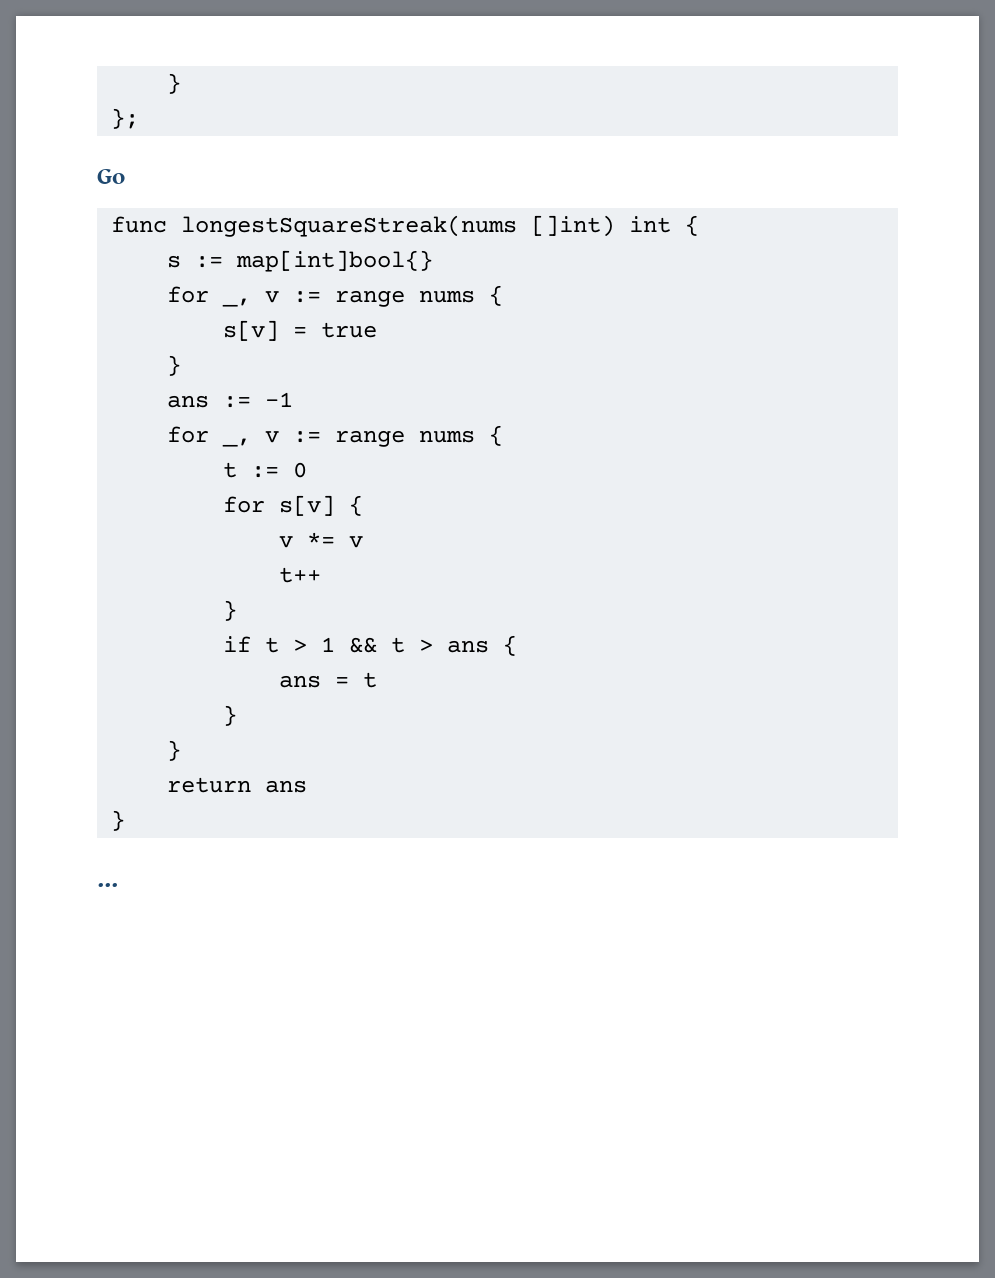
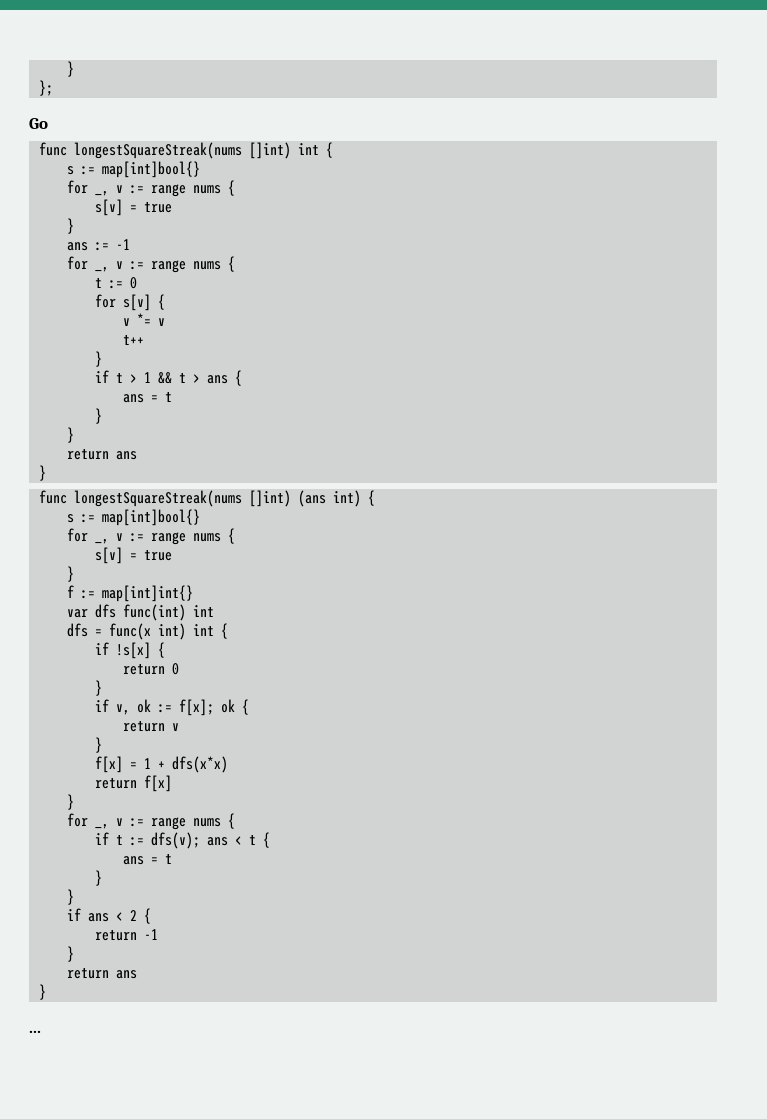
+ func longestSquareStreak(nums []int) (ans int) {
+ s := map[int]bool{}
+ for _, v := range nums {
+ s[v] = true
+ }
+ f := map[int]int{}
+ var dfs func(int) int
+ dfs = func(x int) int {
+ if !s[x] {
+ return 0
+ }
+ if v, ok := f[x]; ok {
+ return v
+ }
+ f[x] = 1 + dfs(x*x)
+ return f[x]
+ }
+ for _, v := range nums {
+ if t := dfs(v); ans < t {
+ ans = t
+ }
+ }
+ if ans < 2 {
+ return -1
+ }
+ return ans
+ }

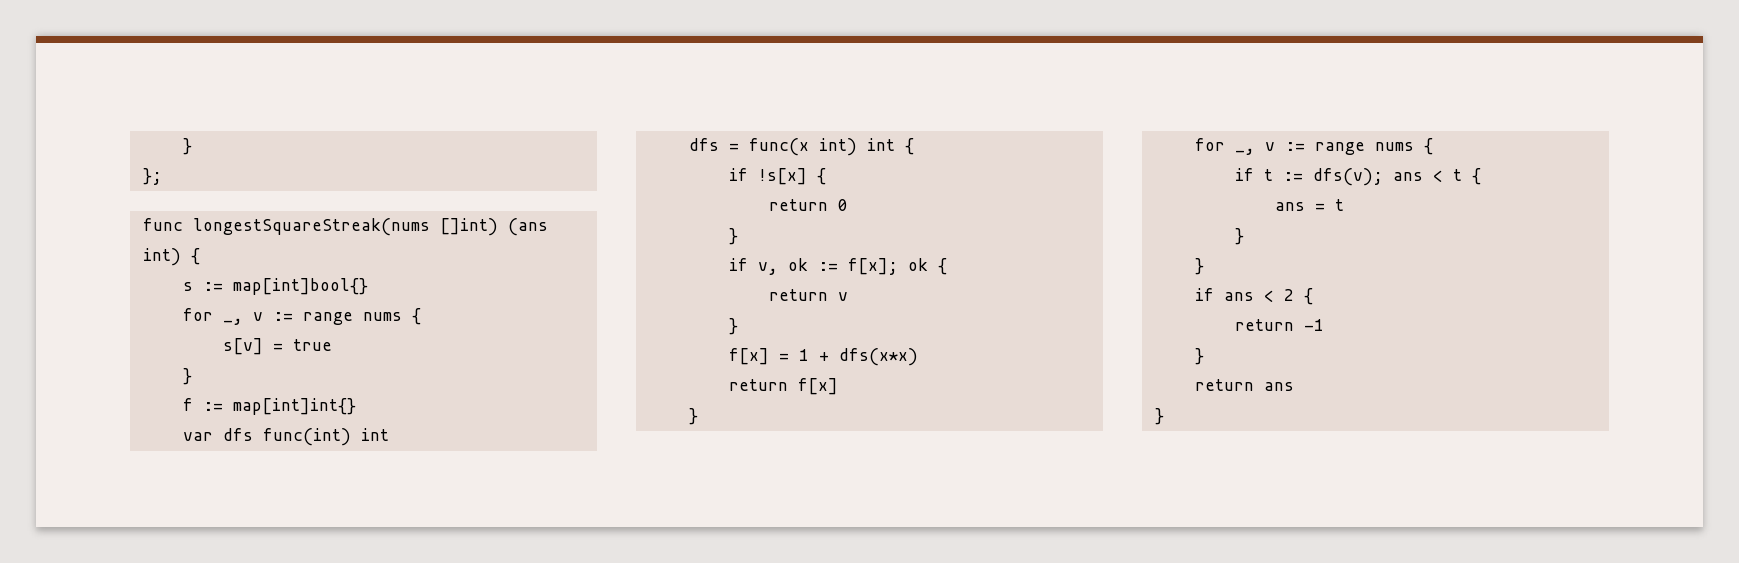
- Go
- func longestSquareStreak(nums []int) int {
- s := map[int]bool{}
- for _, v := range nums {
- s[v] = true
- }
- ans := -1
- for _, v := range nums {
- t := 0
- for s[v] {
- v *= v
- t++
- }
- if t > 1 && t > ans {
- ans = t
- }
- }
- return ans
- }
- ...

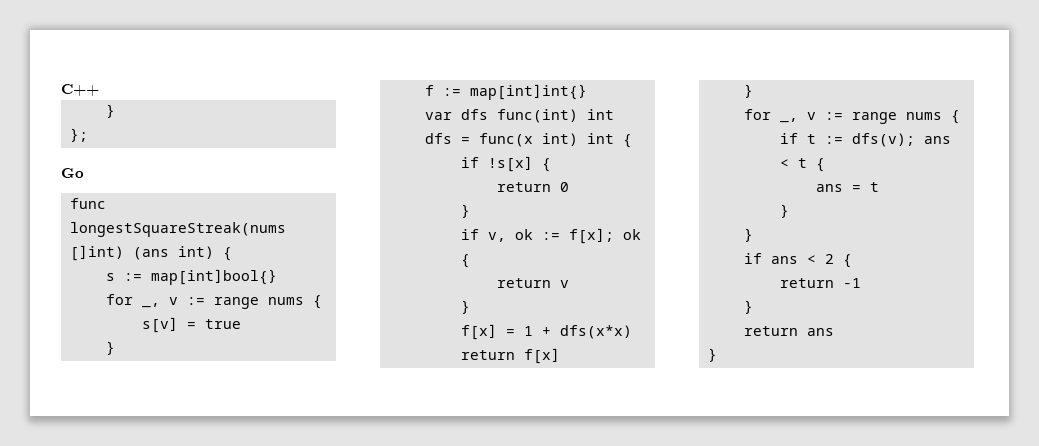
+ C++
+ Go

